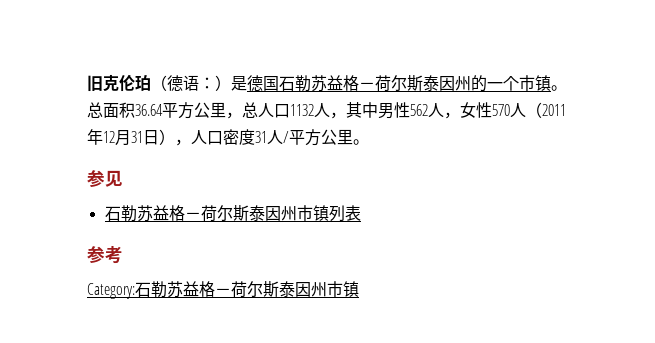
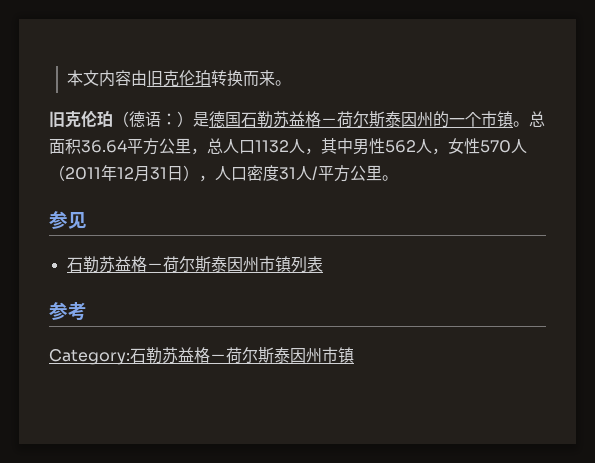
+ 本文内容由旧克伦珀转换而来。

